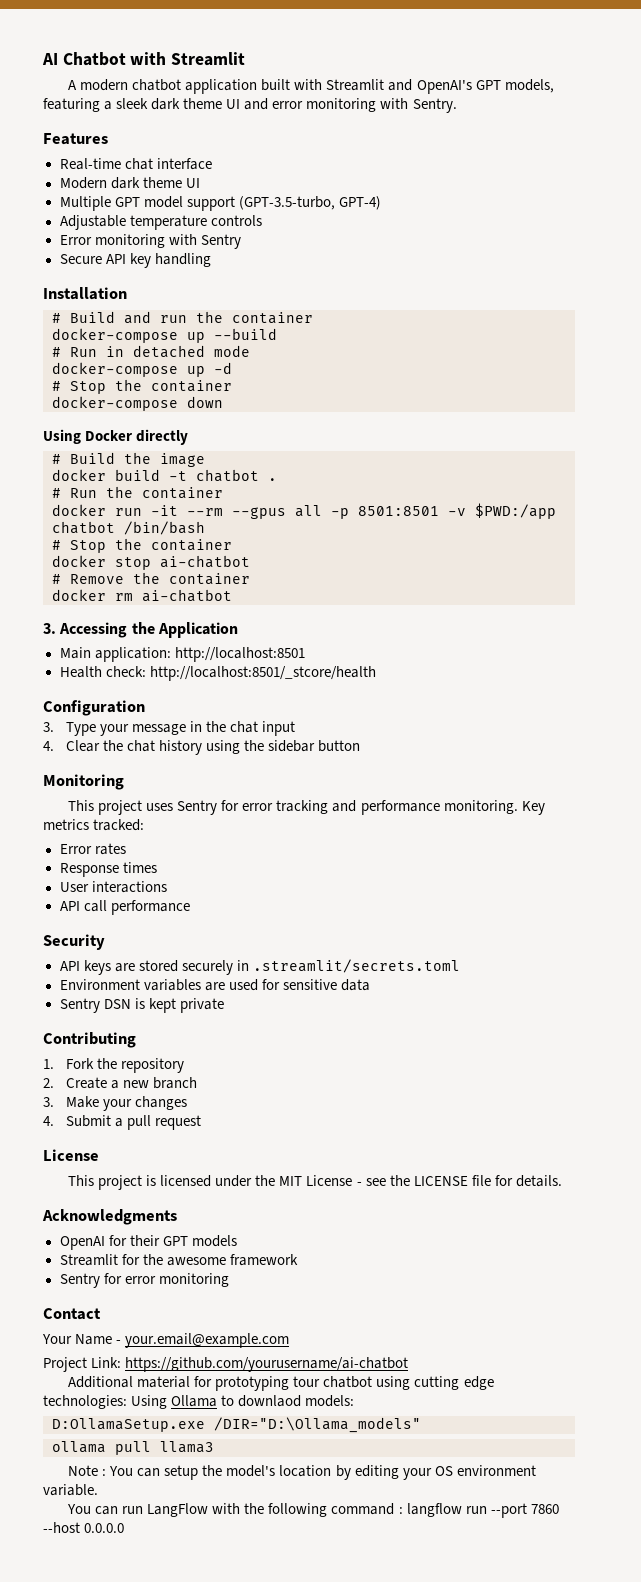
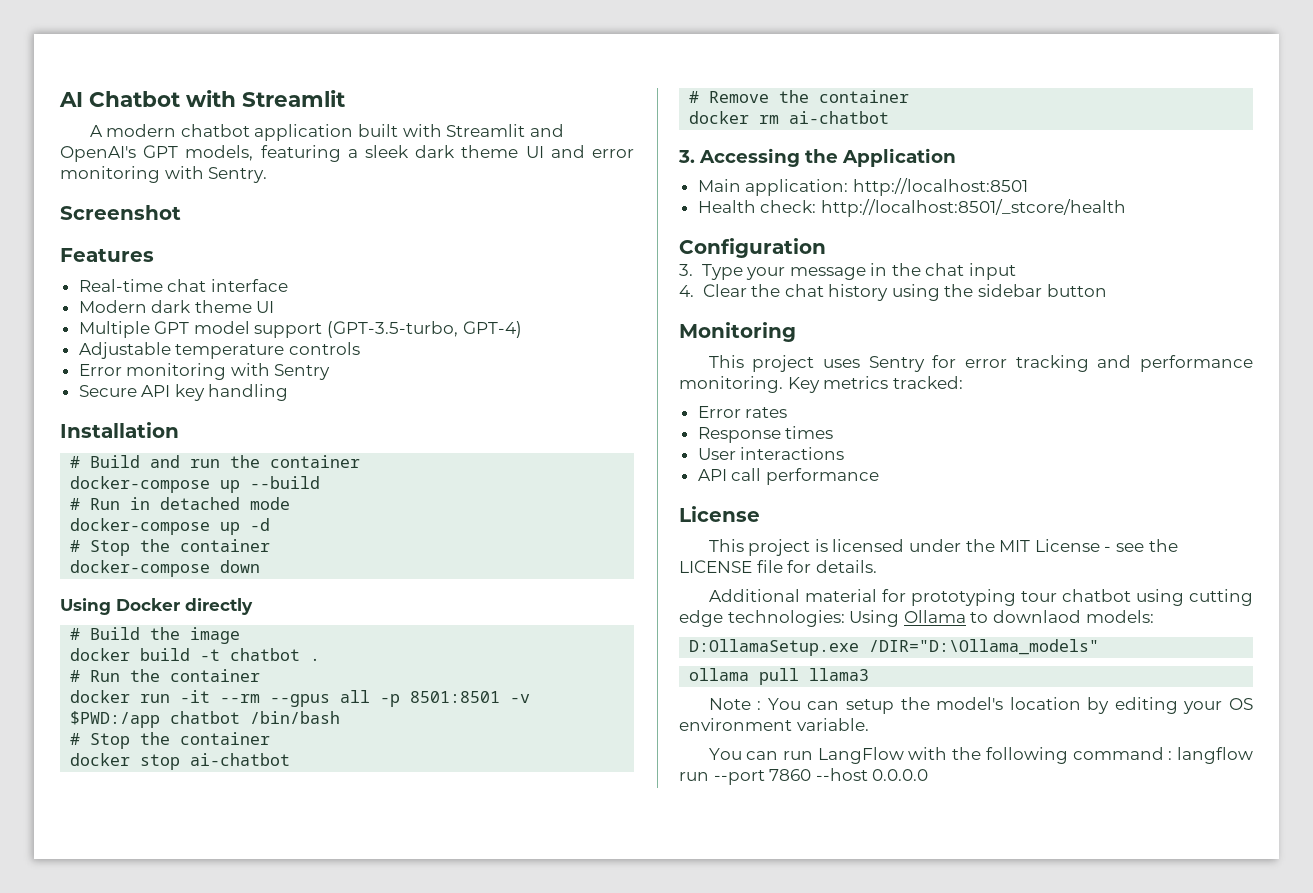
+ Screenshot
- Security
- API keys are stored securely in .streamlit/secrets.toml
- Environment variables are used for sensitive data
- Sentry DSN is kept private
- Contributing
- 1. Fork the repository
- 2. Create a new branch
- 3. Make your changes
- 4. Submit a pull request
- Acknowledgments
- OpenAI for their GPT models
- Streamlit for the awesome framework
- Sentry for error monitoring
- Contact
- Your Name - your.email@example.com
- Project Link: https://github.com/yourusername/ai-chatbot

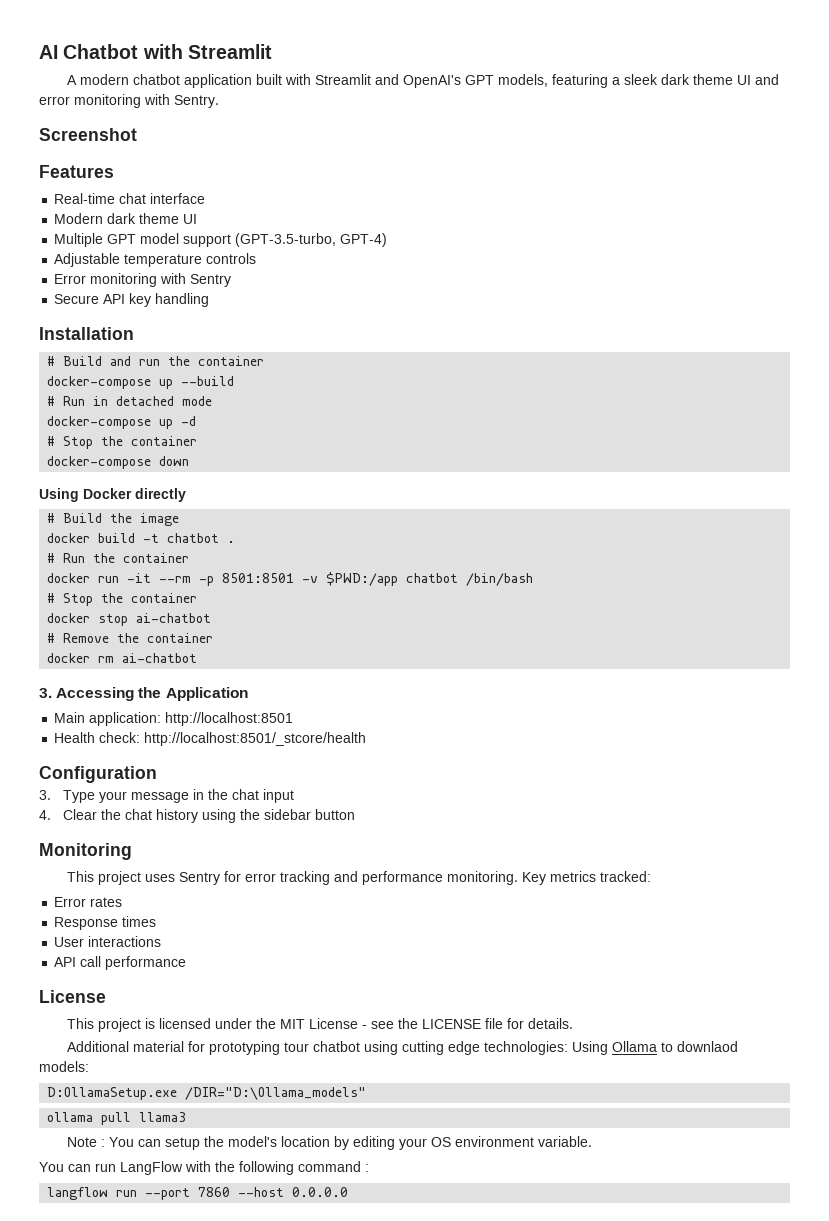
- docker run -it --rm --gpus all -p 8501:8501 -v $PWD:/app chatbot /bin/bash
+ docker run -it --rm -p 8501:8501 -v $PWD:/app chatbot /bin/bash
- You can run LangFlow with the following command : langflow run --port 7860 --host 0.0.0.0
+ You can run LangFlow with the following command :
+ langflow run --port 7860 --host 0.0.0.0

